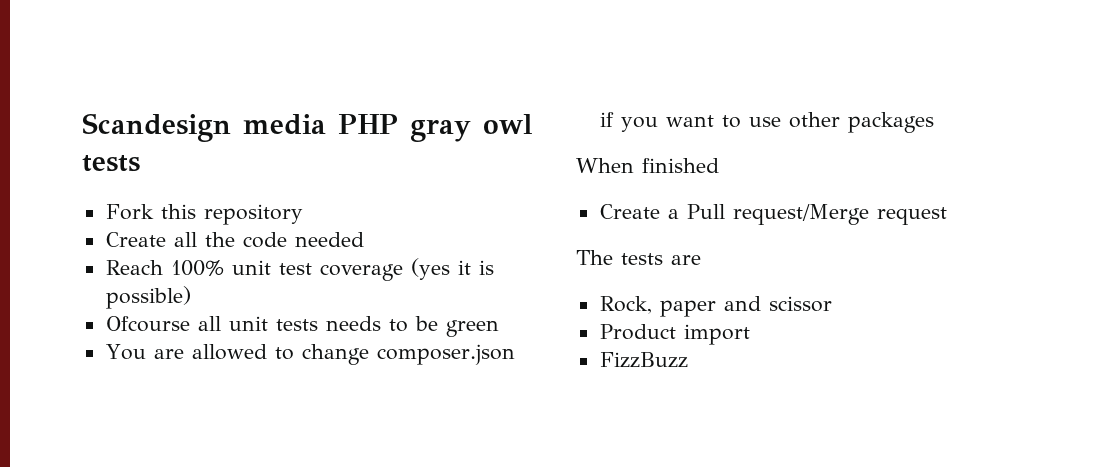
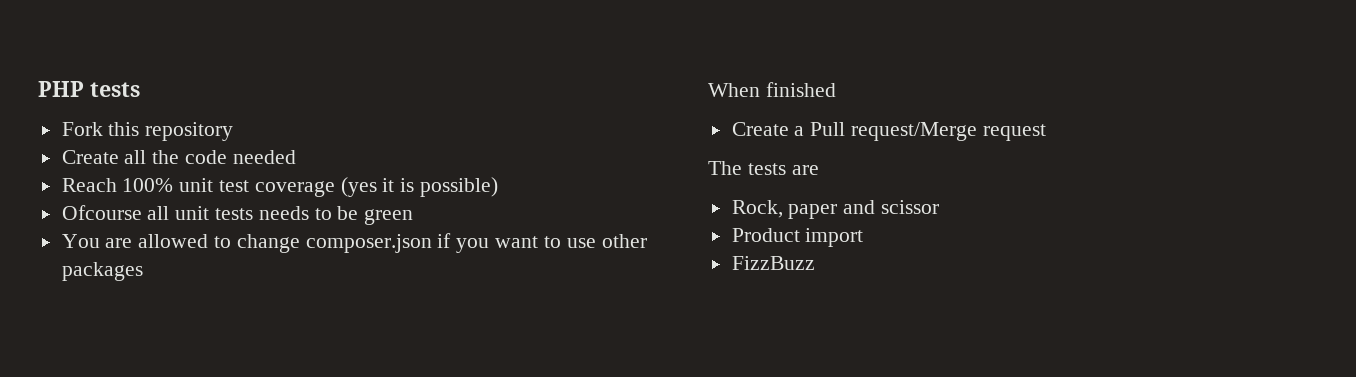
- Scandesign media PHP gray owl tests
+ PHP tests

